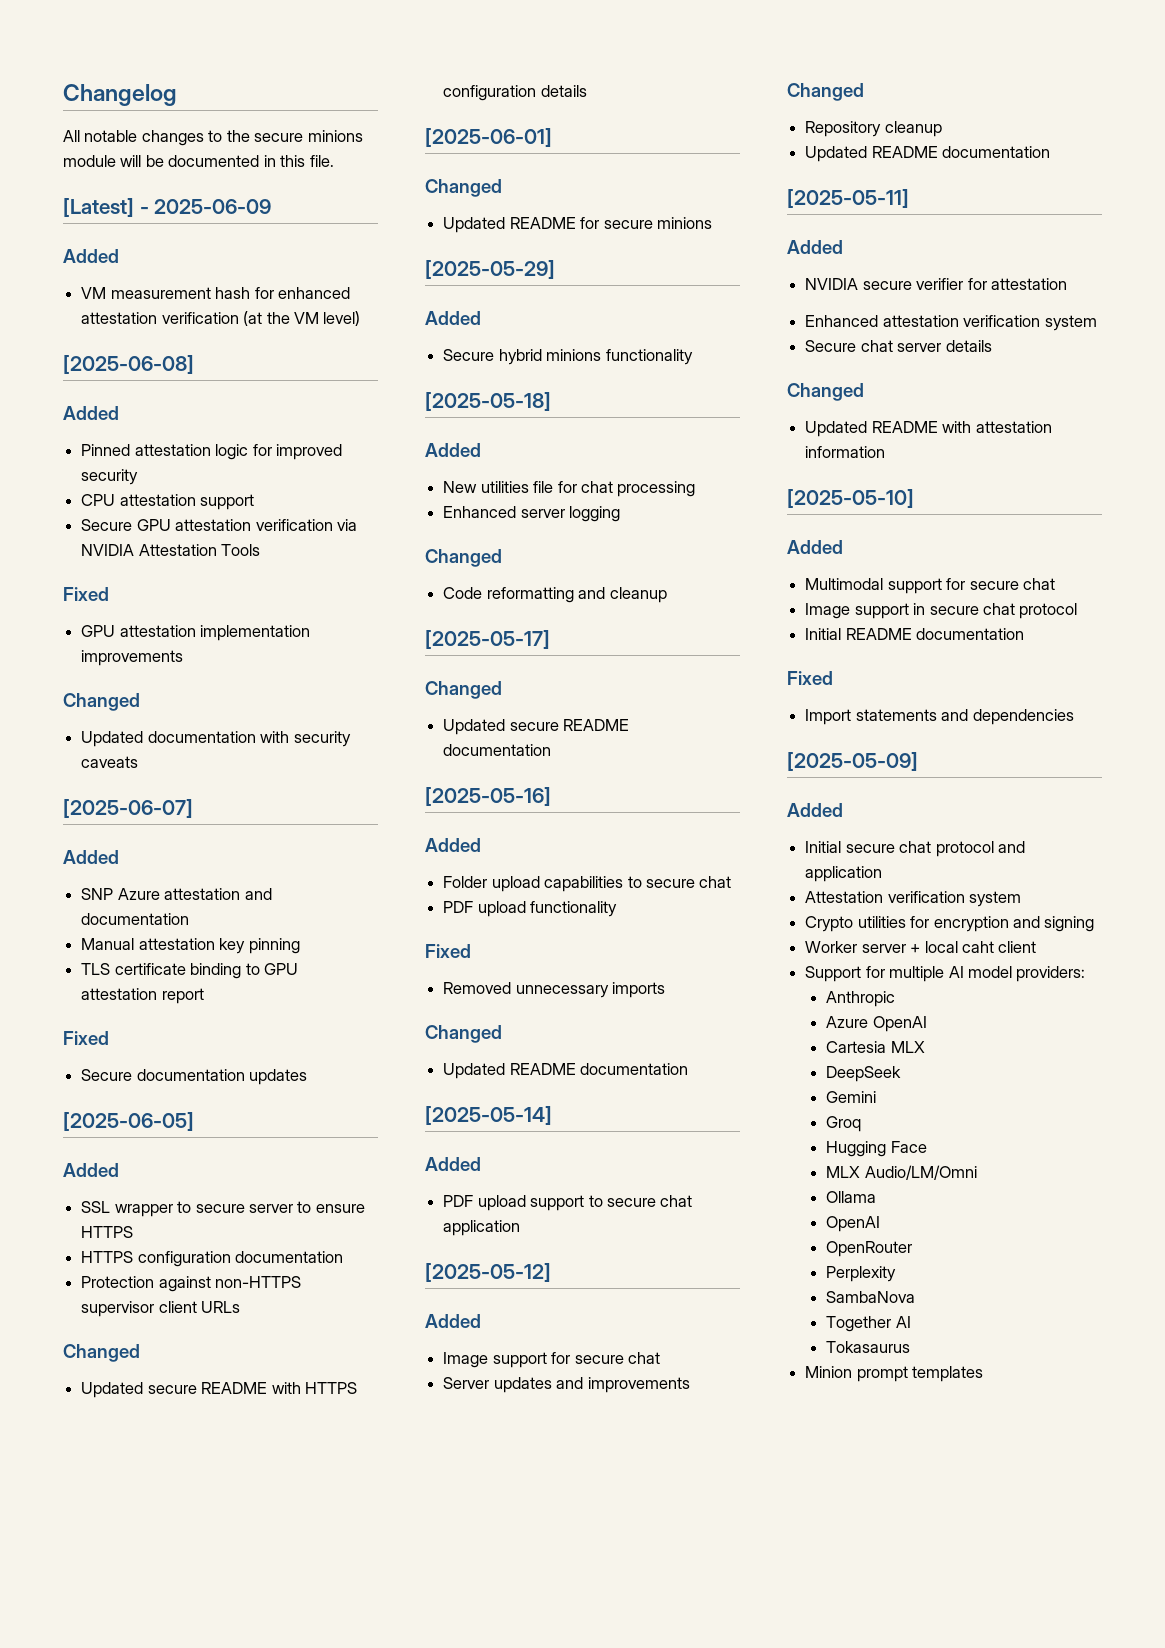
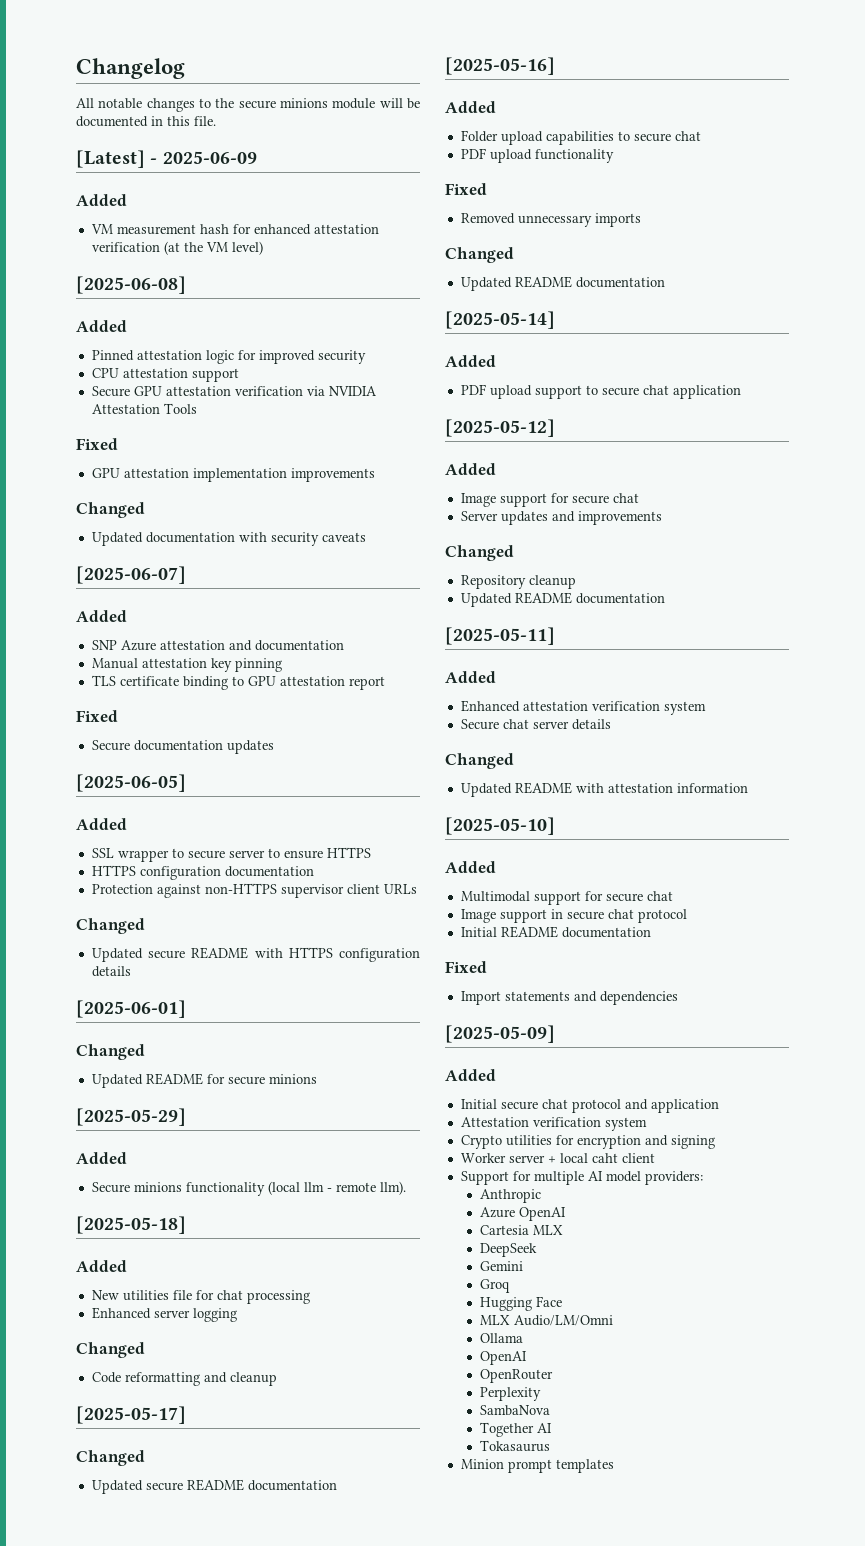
- Secure hybrid minions functionality
+ Secure minions functionality (local llm - remote llm).
- NVIDIA secure verifier for attestation

